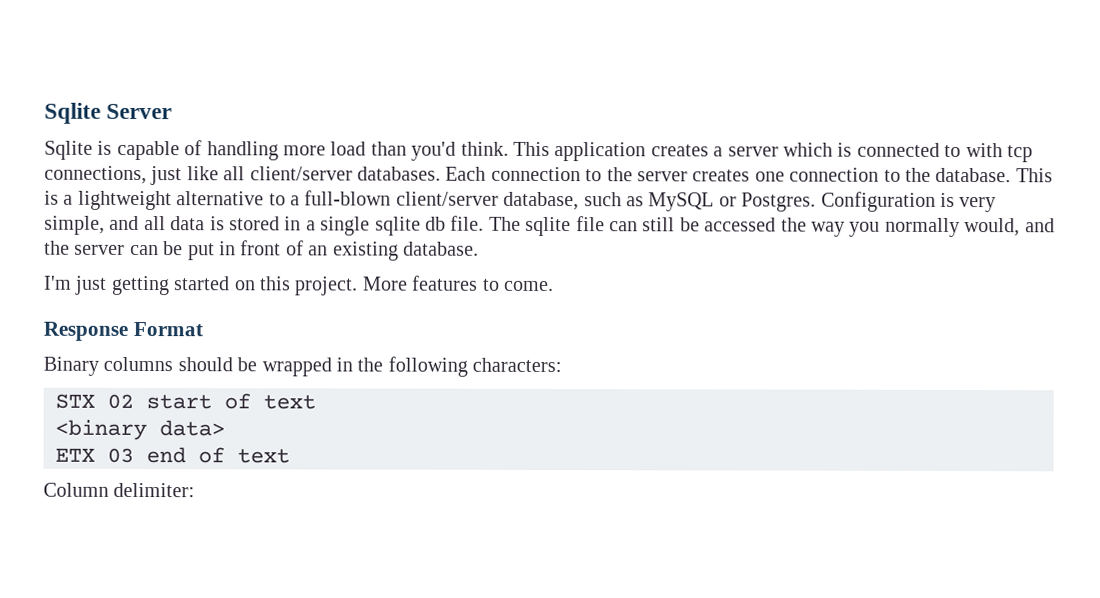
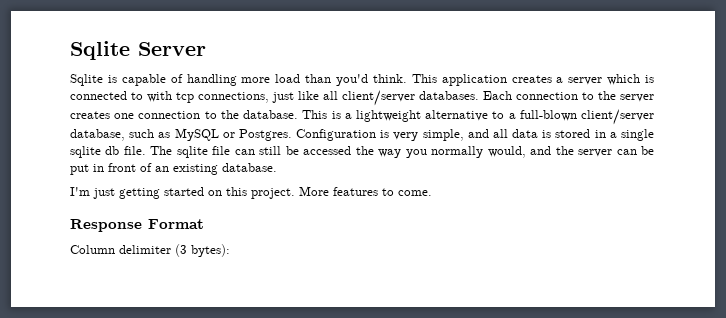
- Binary columns should be wrapped in the following characters:
- STX 02 start of text
- <binary data>
- ETX 03 end of text
- Column delimiter:
+ Column delimiter (3 bytes):

